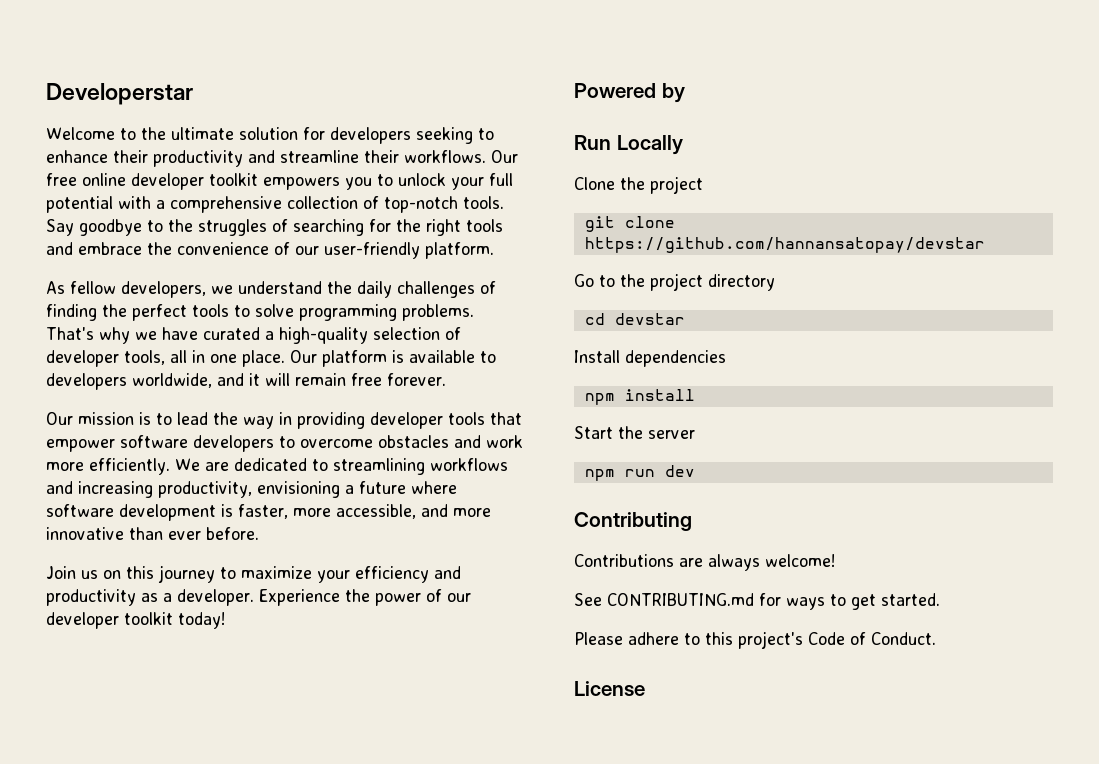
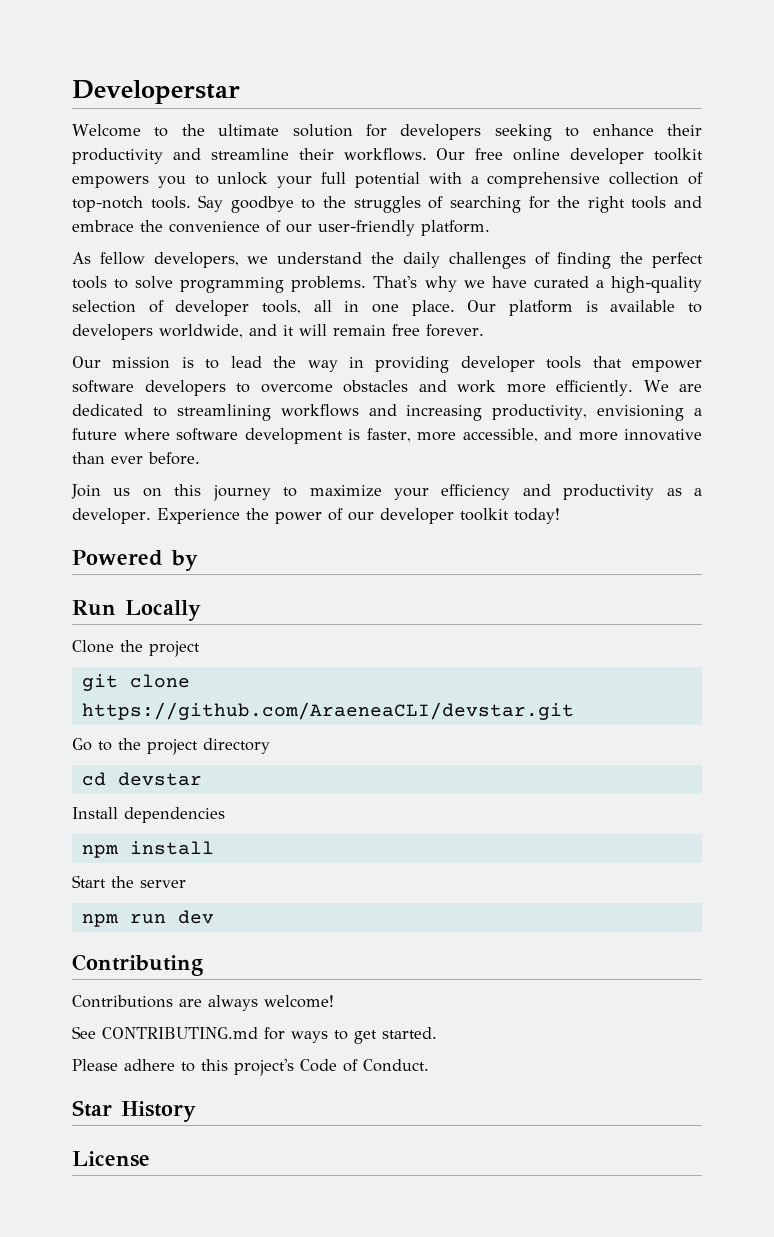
- git clone https://github.com/hannansatopay/devstar
+ git clone https://github.com/AraeneaCLI/devstar.git
+ Star History

